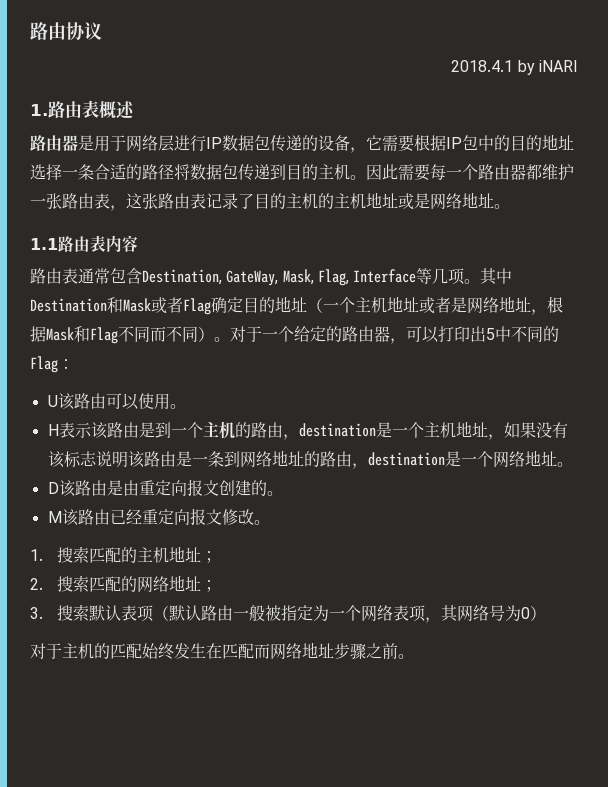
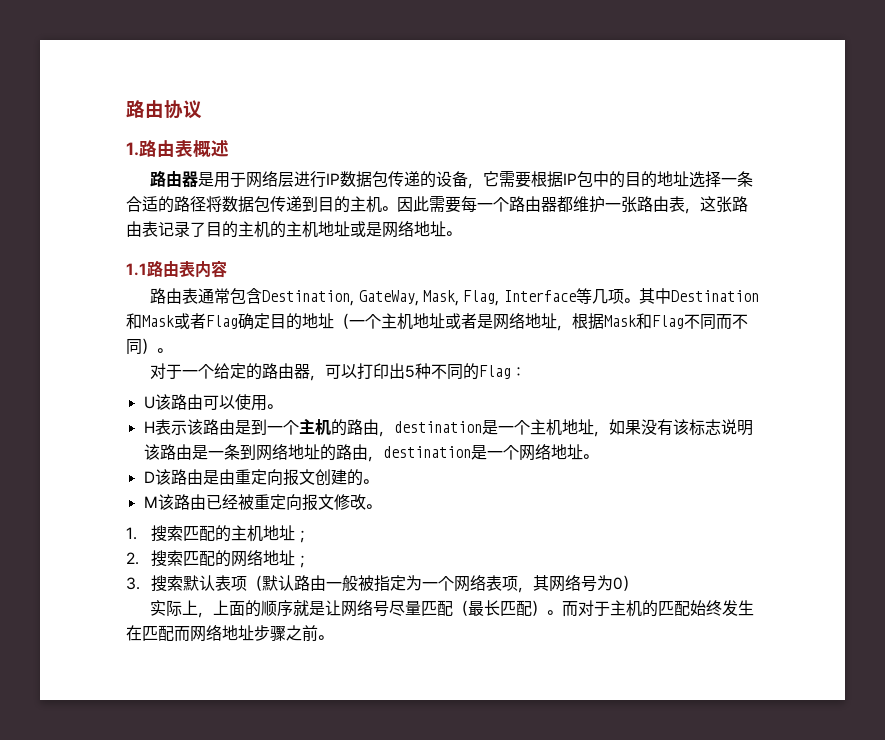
- 2018.4.1 by iNARI
- 其中Destination和Mask或者Flag确定目的地址（一个主机地址或者是网络地址，根据Mask和Flag不同而不同）。对于一个给定的路由器，可以打印出5中不同的Flag：
+ 其中Destination和Mask或者Flag确定目的地址（一个主机地址或者是网络地址，根据Mask和Flag不同而不同）。
+ 对于一个给定的路由器，可以打印出5种不同的Flag：
- M该路由已经重定向报文修改。
+ M该路由已经被重定向报文修改。
- 对于主机的匹配始终发生在匹配而网络地址步骤之前。
+ 实际上，上面的顺序就是让网络号尽量匹配（最长匹配）。而对于主机的匹配始终发生在匹配而网络地址步骤之前。

